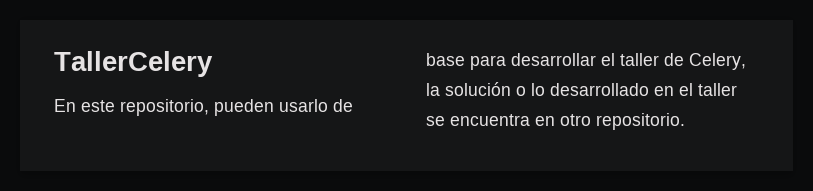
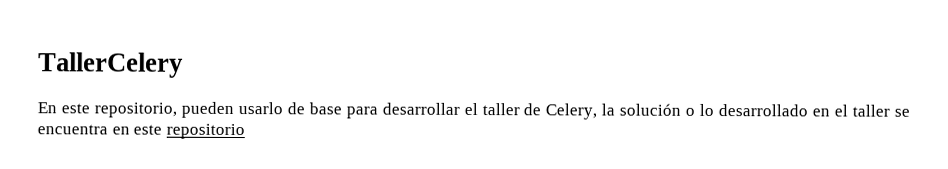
- En este repositorio, pueden usarlo de base para desarrollar el taller de Celery, la solución o lo desarrollado en el taller se encuentra en otro repositorio.
+ En este repositorio, pueden usarlo de base para desarrollar el taller de Celery, la solución o lo desarrollado en el taller se encuentra en este repositorio

